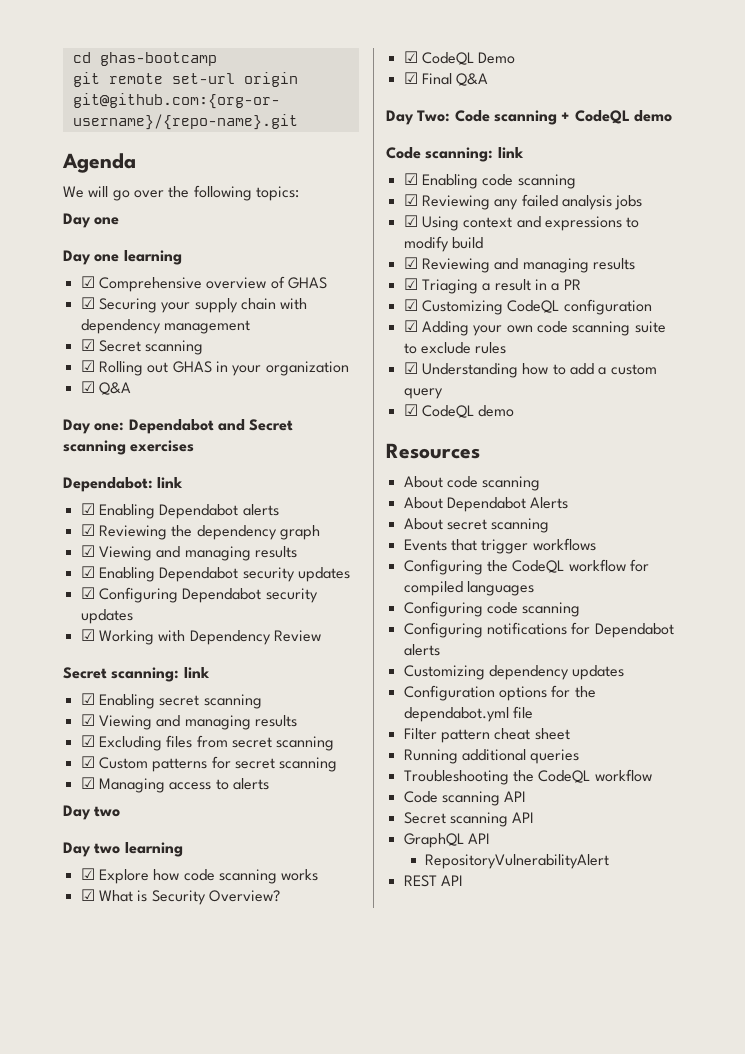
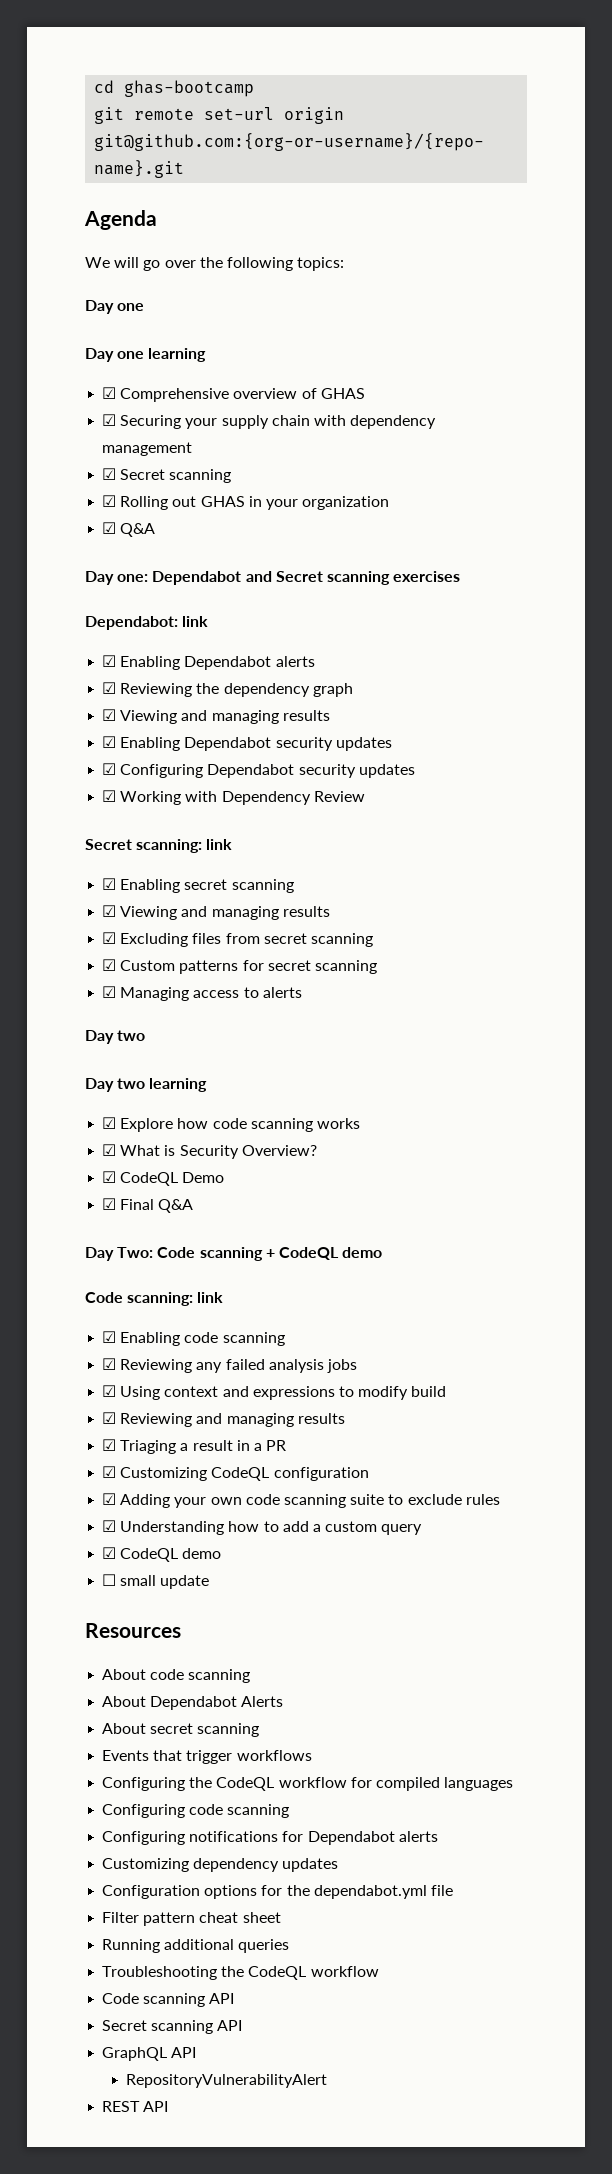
+ ☐ small update

